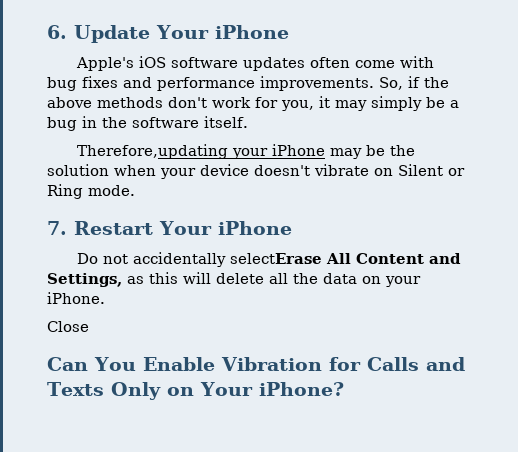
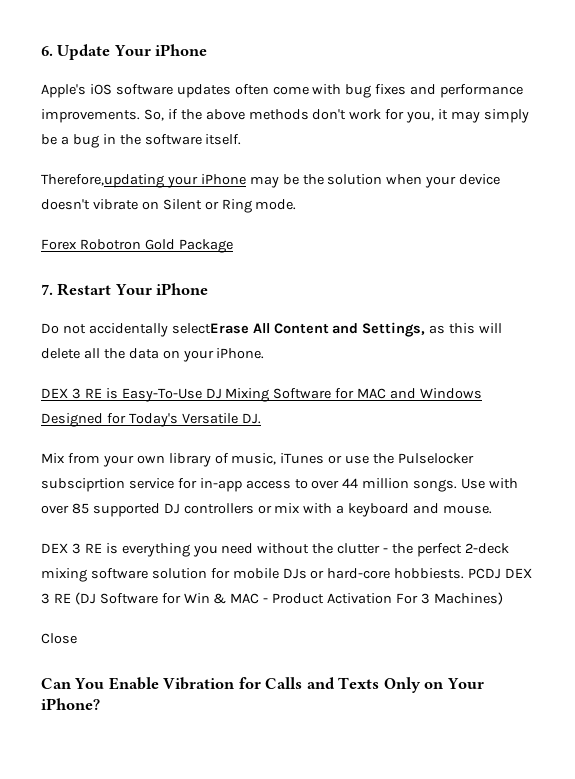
+ Forex Robotron Gold Package
+ DEX 3 RE is Easy-To-Use DJ Mixing Software for MAC and Windows Designed for Today's Versatile DJ.
+ Mix from your own library of music, iTunes or use the Pulselocker subsciprtion service for in-app access to over 44 million songs. Use with over 85 supported DJ controllers or mix with a keyboard and mouse.
+ DEX 3 RE is everything you need without the clutter - the perfect 2-deck mixing software solution for mobile DJs or hard-core hobbiests. PCDJ DEX 3 RE (DJ Software for Win & MAC - Product Activation For 3 Machines)

